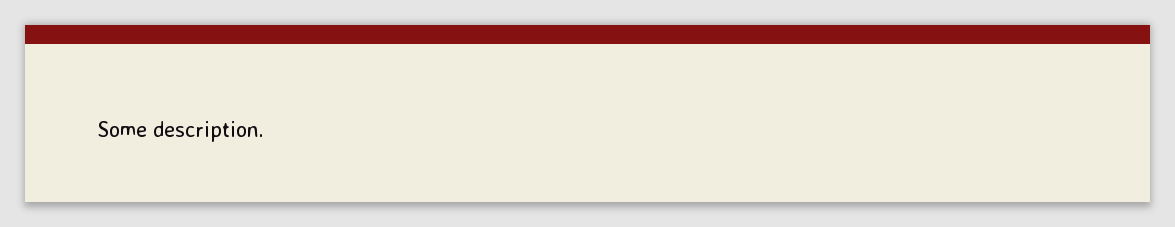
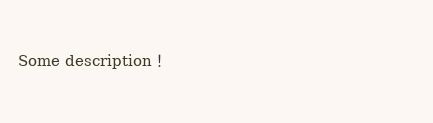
- Some description.
+ Some description！

